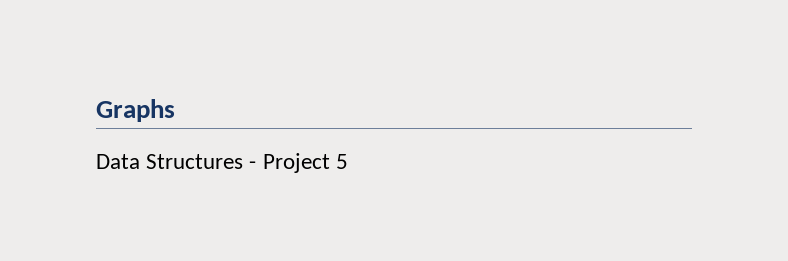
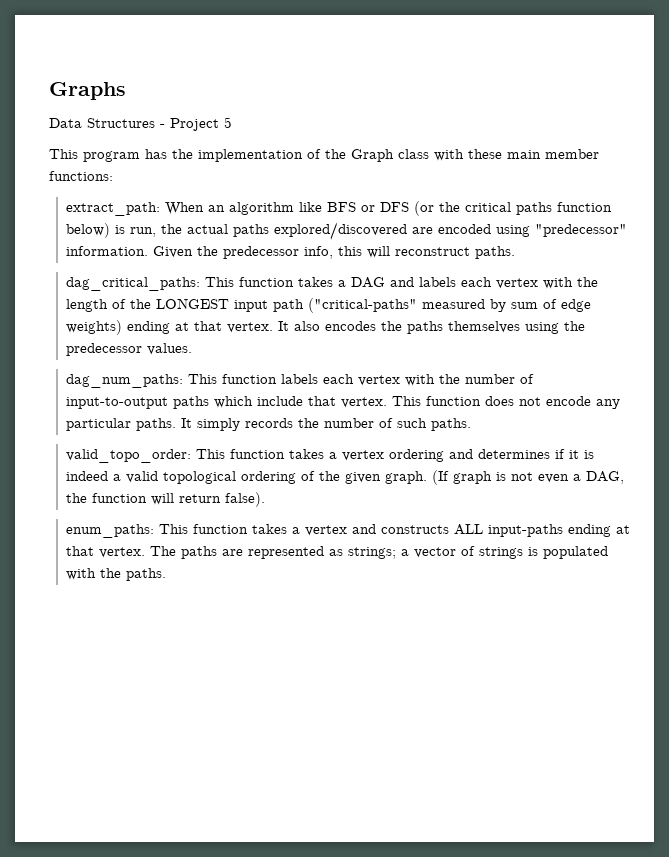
+ This program has the implementation of the Graph class with these main member functions:
+ extract_path: When an algorithm like BFS or DFS (or the critical paths function below) is run, the actual paths explored/discovered are encoded using "predecessor" information. Given the predecessor info, this will reconstruct paths.
+ dag_critical_paths: This function takes a DAG and labels each vertex with the length of the LONGEST input path ("critical-paths" measured by sum of edge weights) ending at that vertex. It also encodes the paths themselves using the predecessor values.
+ dag_num_paths: This function labels each vertex with the number of input-to-output paths which include that vertex. This function does not encode any particular paths. It simply records the number of such paths.
+ valid_topo_order: This function takes a vertex ordering and determines if it is indeed a valid topological ordering of the given graph. (If graph is not even a DAG, the function will return false).
+ enum_paths: This function takes a vertex and constructs ALL input-paths ending at that vertex. The paths are represented as strings; a vector of strings is populated with the paths.

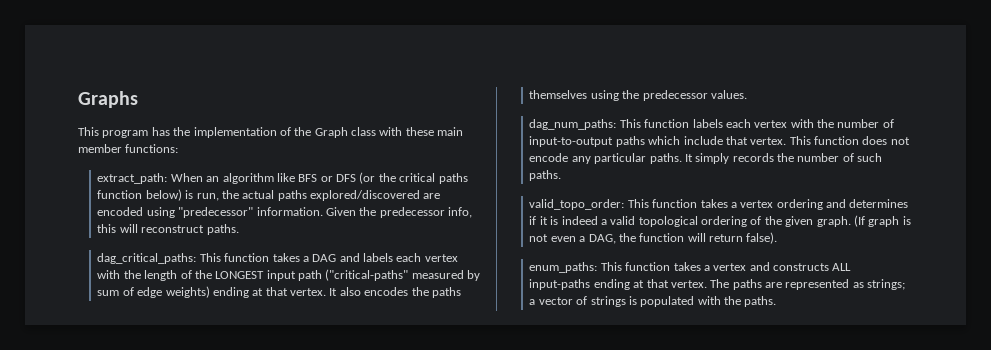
- Data Structures - Project 5

